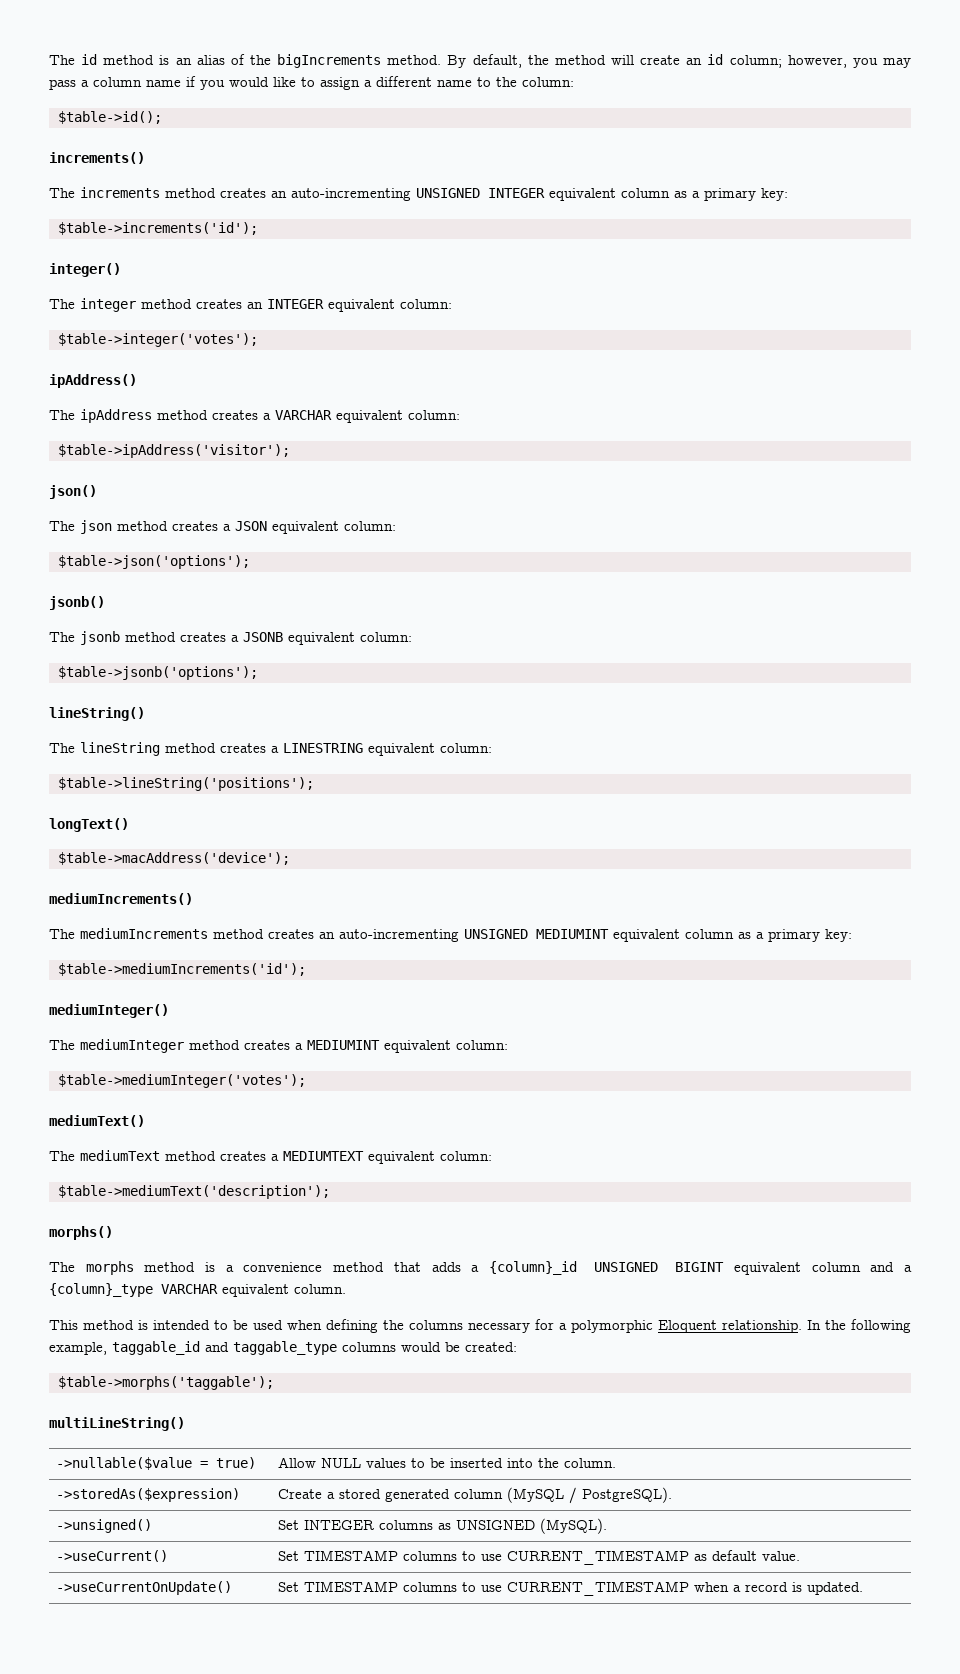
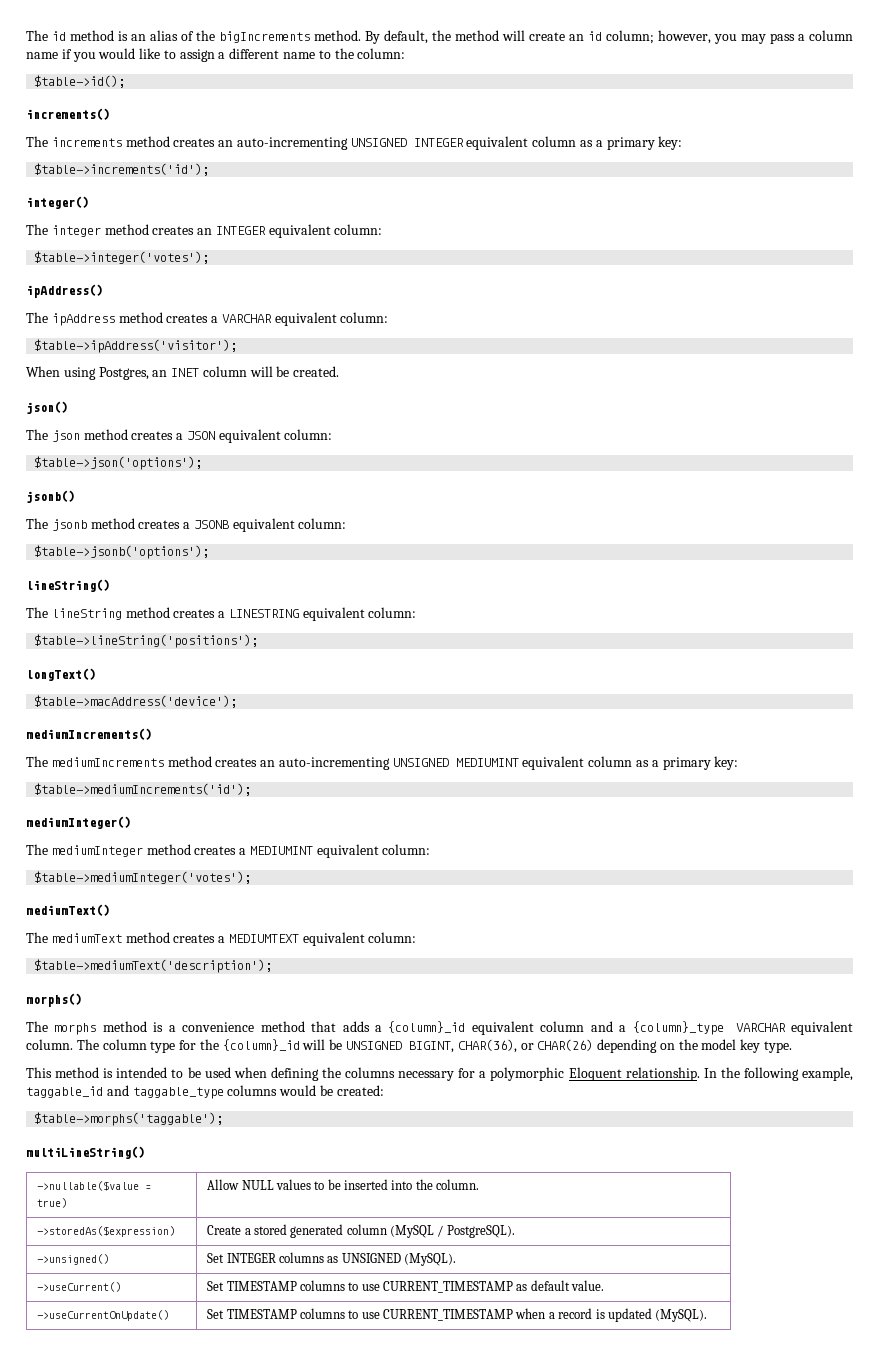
+ When using Postgres, an INET column will be created.
- The morphs method is a convenience method that adds a {column}_id UNSIGNED BIGINT equivalent column and a {column}_type VARCHAR equivalent column.
+ The morphs method is a convenience method that adds a {column}_id equivalent column and a {column}_type VARCHAR equivalent column. The column type for the {column}_id will be UNSIGNED BIGINT, CHAR(36), or CHAR(26) depending on the model key type.
- ->useCurrentOnUpdate() | Set TIMESTAMP columns to use CURRENT_TIMESTAMP when a record is updated.
+ ->useCurrentOnUpdate() | Set TIMESTAMP columns to use CURRENT_TIMESTAMP when a record is updated (MySQL).

